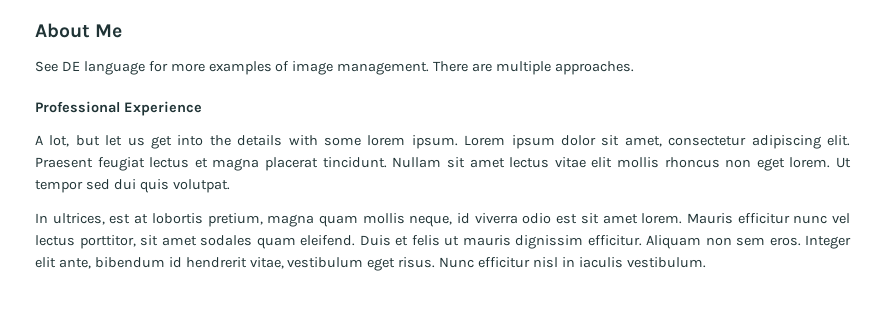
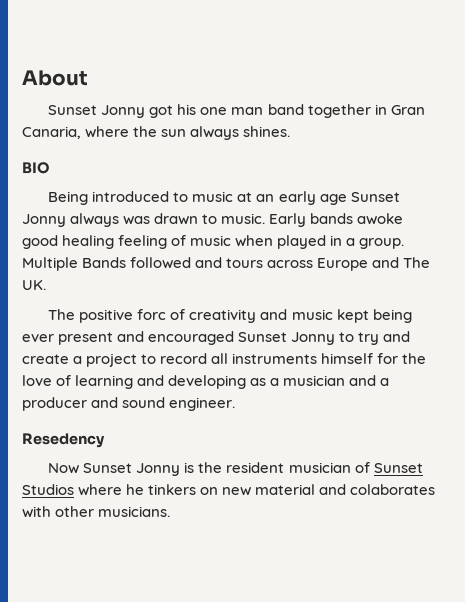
- About Me
- See DE language for more examples of image management. There are multiple approaches.
- Professional Experience
- A lot, but let us get into the details with some lorem ipsum. Lorem ipsum dolor sit amet, consectetur adipiscing elit. Praesent feugiat lectus et magna placerat tincidunt. Nullam sit amet lectus vitae elit mollis rhoncus non eget lorem. Ut tempor sed dui quis volutpat.
- In ultrices, est at lobortis pretium, magna quam mollis neque, id viverra odio est sit amet lorem. Mauris efficitur nunc vel lectus porttitor, sit amet sodales quam eleifend. Duis et felis ut mauris dignissim efficitur. Aliquam non sem eros. Integer elit ante, bibendum id hendrerit vitae, vestibulum eget risus. Nunc efficitur nisl in iaculis vestibulum.
+ About
+ Sunset Jonny got his one man band together in Gran Canaria, where the sun always shines.
+ BIO
+ Being introduced to music at an early age Sunset Jonny always was drawn to music. Early bands awoke good healing feeling of music when played in a group. Multiple Bands followed and tours across Europe and The UK.
+ The positive forc of creativity and music kept being ever present and encouraged Sunset Jonny to try and create a project to record all instruments himself for the love of learning and developing as a musician and a producer and sound engineer.
+ Resedency
+ Now Sunset Jonny is the resident musician of Sunset Studios where he tinkers on new material and colaborates with other musicians.

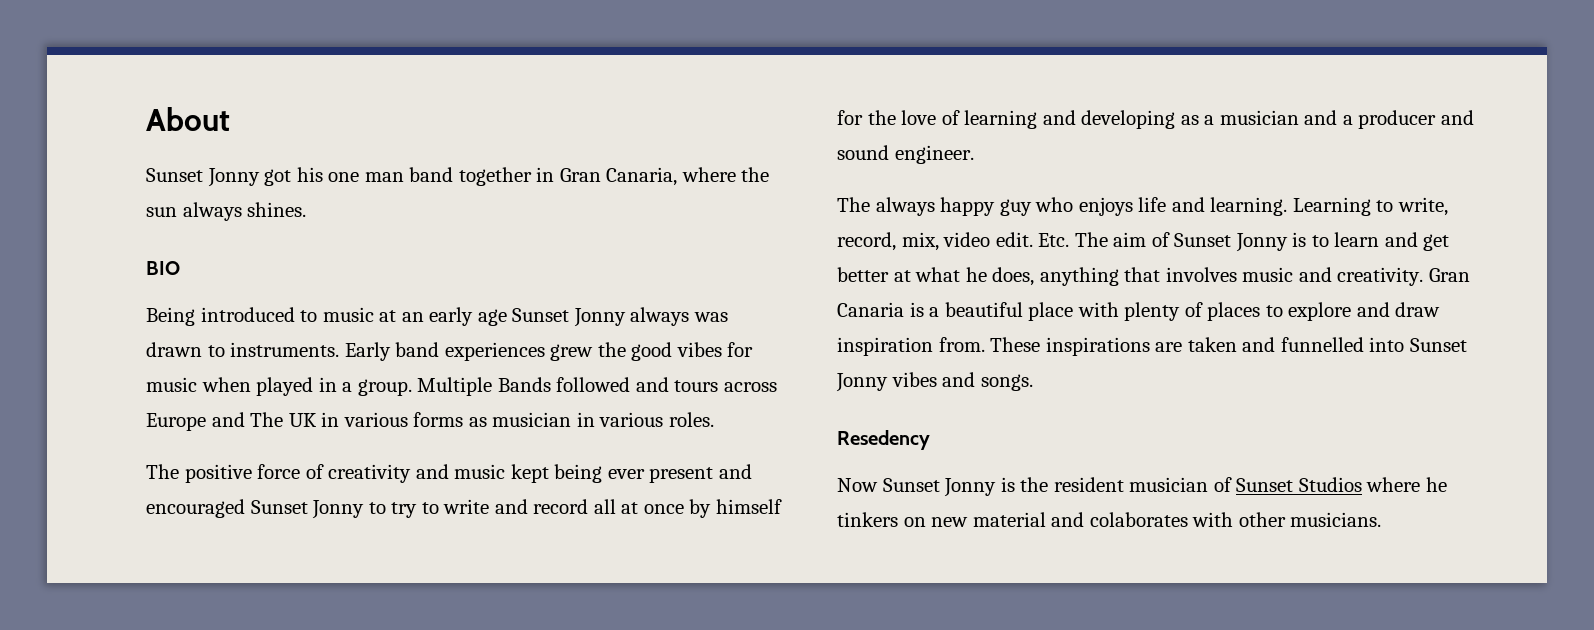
- Being introduced to music at an early age Sunset Jonny always was drawn to music. Early bands awoke good healing feeling of music when played in a group.
+ Being introduced to music at an early age Sunset Jonny always was drawn to instruments. Early band experiences grew the good vibes for music when played in a group.
- Multiple Bands followed and tours across Europe and The UK.
+ Multiple Bands followed and tours across Europe and The UK in various forms as musician in various roles.
- The positive forc of creativity and music kept being ever present and encouraged Sunset Jonny to try and create a project to record all instruments himself for the love of learning and developing as a musician and a producer and sound engineer.
+ The positive force of creativity and music kept being ever present and encouraged Sunset Jonny to try to write and record all at once by himself for the love of learning and developing as a musician and a producer and sound engineer.
+ The always happy guy who enjoys life and learning. Learning to write, record, mix, video edit. Etc. The aim of Sunset Jonny is to learn and get better at what he does, anything that involves music and creativity. Gran Canaria is a beautiful place with plenty of places to explore and draw inspiration from. These inspirations are taken and funnelled into Sunset Jonny vibes and songs.

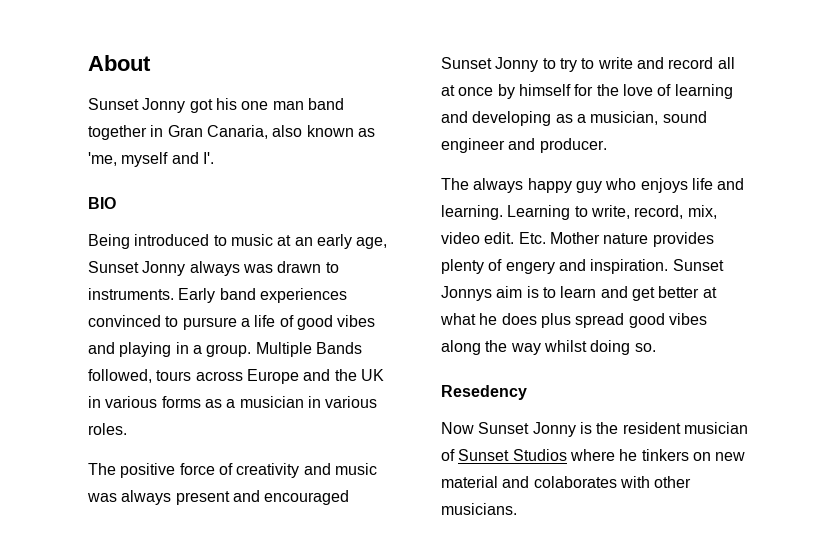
- Sunset Jonny got his one man band together in Gran Canaria, where the sun always shines.
+ Sunset Jonny got his one man band together in Gran Canaria, also known as 'me, myself and I'.
- Being introduced to music at an early age Sunset Jonny always was drawn to instruments.
+ Being introduced to music at an early age, Sunset Jonny always was drawn to instruments.
- Early band experiences grew the good vibes for music when played in a group.
+ Early band experiences convinced to pursure a life of good vibes and playing in a group.
- Multiple Bands followed and tours across Europe and The UK in various forms as musician in various roles.
+ Multiple Bands followed, tours across Europe and the UK in various forms as a musician in various roles.
- The positive force of creativity and music kept being ever present and encouraged Sunset Jonny to try to write and record all at once by himself for the love of learning and developing as a musician and a producer and sound engineer.
+ The positive force of creativity and music was always present and encouraged Sunset Jonny to try to write and record all at once by himself for the love of learning and developing as a musician, sound engineer and producer.
- Etc. The aim of Sunset Jonny is to learn and get better at what he does, anything that involves music and creativity. Gran Canaria is a beautiful place with plenty of places to explore and draw inspiration from. These inspirations are taken and funnelled into Sunset Jonny vibes and songs.
+ Etc. Mother nature provides plenty of engery and inspiration. Sunset Jonnys aim is to learn and get better at what he does plus spread good vibes along the way whilst doing so.

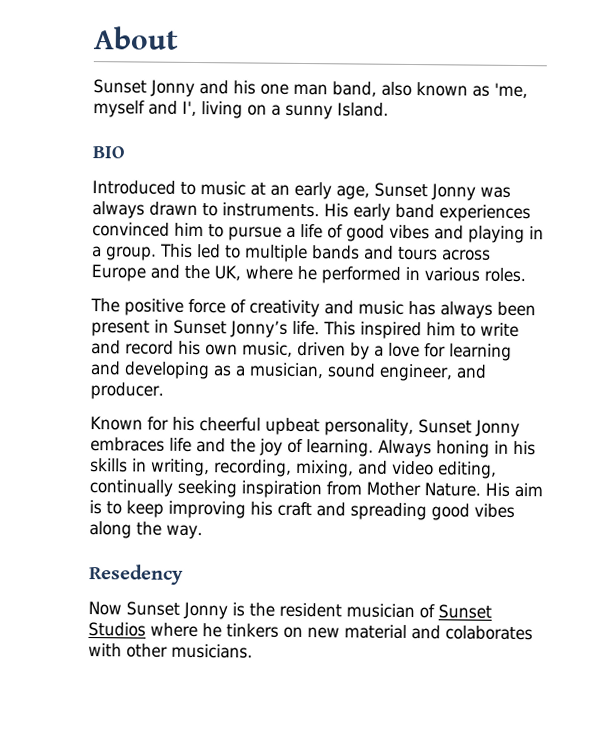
- Sunset Jonny got his one man band together in Gran Canaria, also known as 'me, myself and I'.
+ Sunset Jonny and his one man band, also known as 'me, myself and I', living on a sunny Island.
- Being introduced to music at an early age, Sunset Jonny always was drawn to instruments.
+ Introduced to music at an early age, Sunset Jonny was always drawn to instruments.
- Early band experiences convinced to pursure a life of good vibes and playing in a group.
+ His early band experiences convinced him to pursue a life of good vibes and playing in a group.
- Multiple Bands followed, tours across Europe and the UK in various forms as a musician in various roles.
+ This led to multiple bands and tours across Europe and the UK, where he performed in various roles.
- The positive force of creativity and music was always present and encouraged Sunset Jonny to try to write and record all at once by himself for the love of learning and developing as a musician, sound engineer and producer.
+ The positive force of creativity and music has always been present in Sunset Jonny’s life. This inspired him to write and record his own music, driven by a love for learning and developing as a musician, sound engineer, and producer.
- The always happy guy who enjoys life and learning. Learning to write, record, mix, video edit. Etc. Mother nature provides plenty of engery and inspiration. Sunset Jonnys aim is to learn and get better at what he does plus spread good vibes along the way whilst doing so.
+ Known for his cheerful upbeat personality, Sunset Jonny embraces life and the joy of learning. Always honing in his skills in writing, recording, mixing, and video editing, continually seeking inspiration from Mother Nature. His aim is to keep improving his craft and spreading good vibes along the way.

